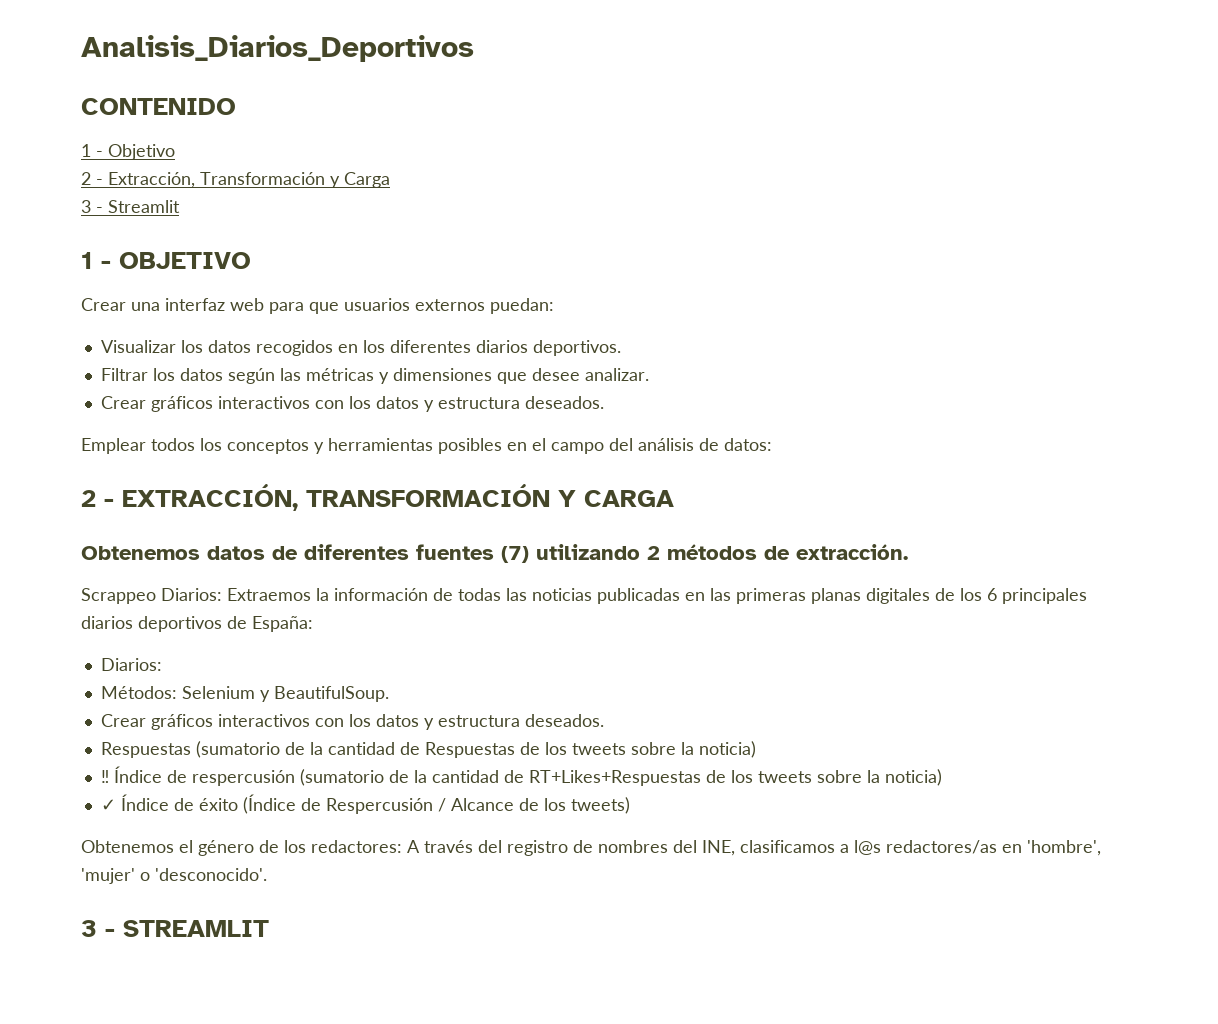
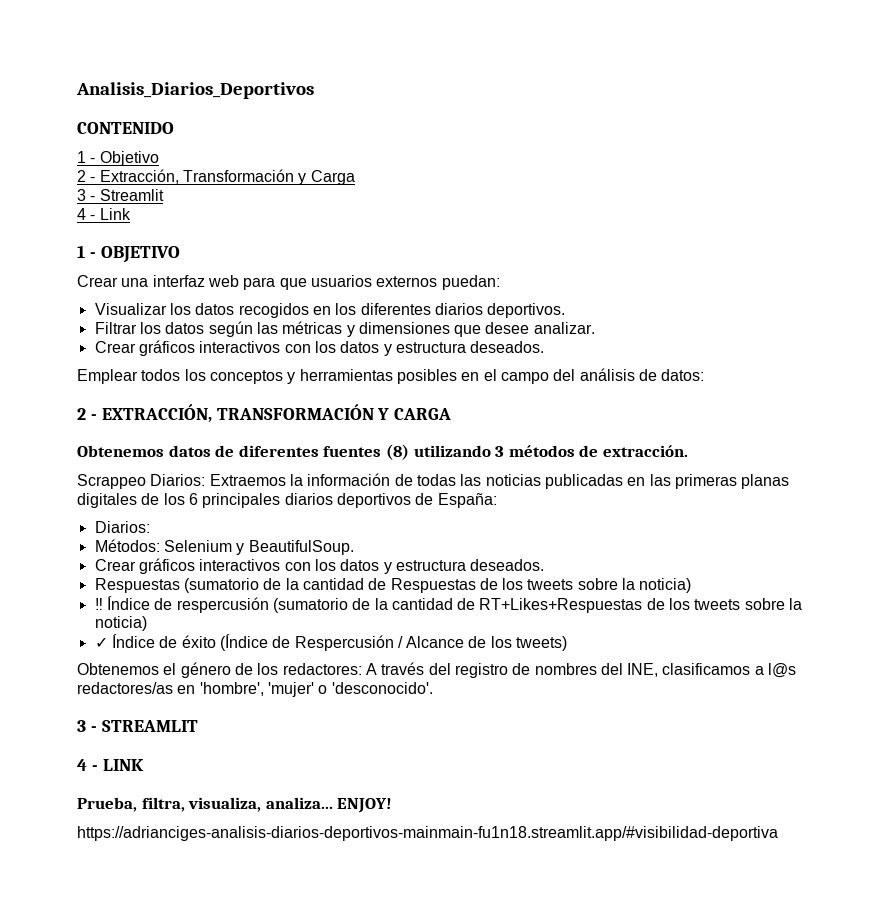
+ 4 - Link
- Obtenemos datos de diferentes fuentes (7) utilizando 2 métodos de extracción.
+ Obtenemos datos de diferentes fuentes (8) utilizando 3 métodos de extracción.
+ 4 - LINK
+ Prueba, filtra, visualiza, analiza... ENJOY!
+ https://adrianciges-analisis-diarios-deportivos-mainmain-fu1n18.streamlit.app/#visibilidad-deportiva

